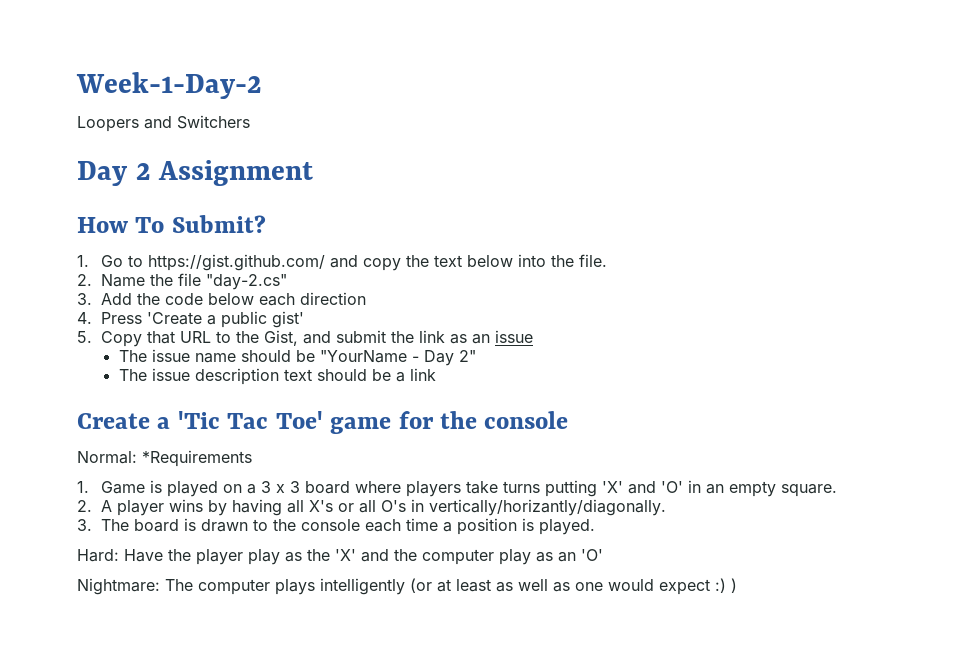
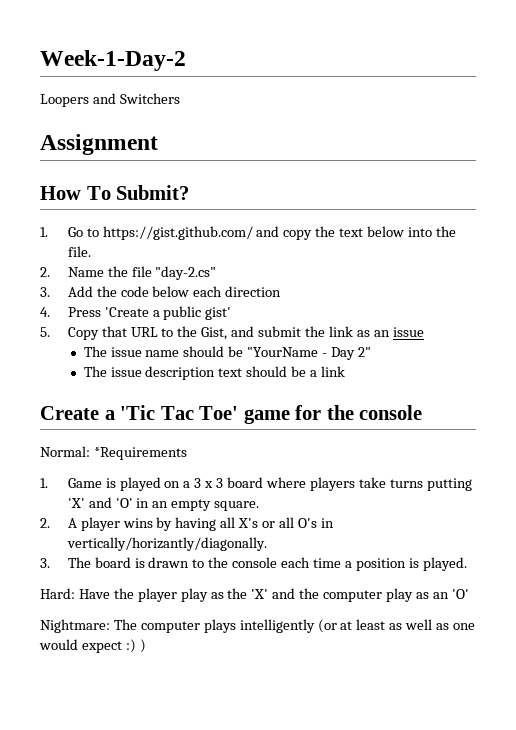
- Day 2 Assignment
+ Assignment

